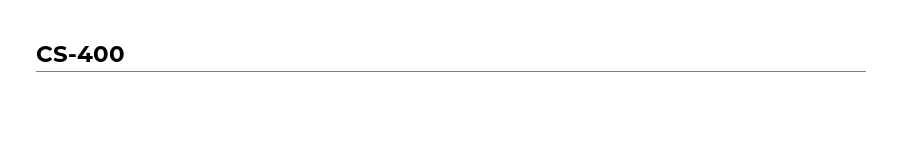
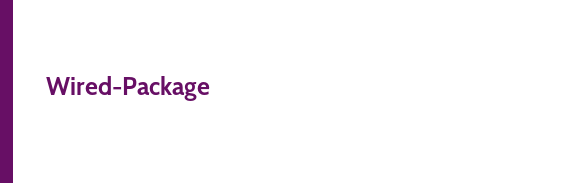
- CS-400
+ Wired-Package

